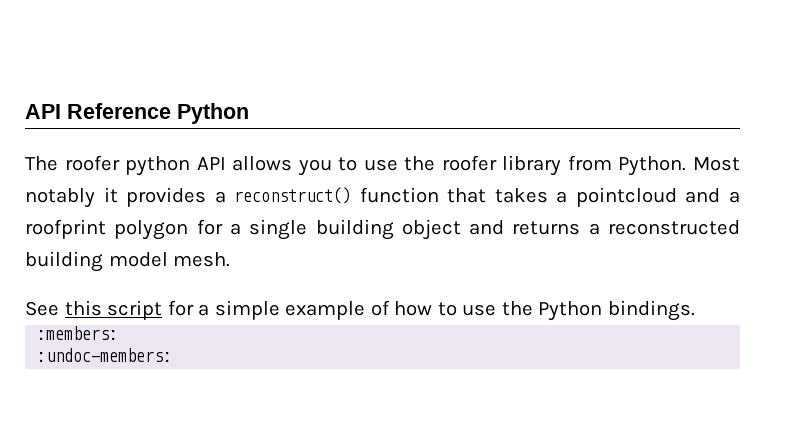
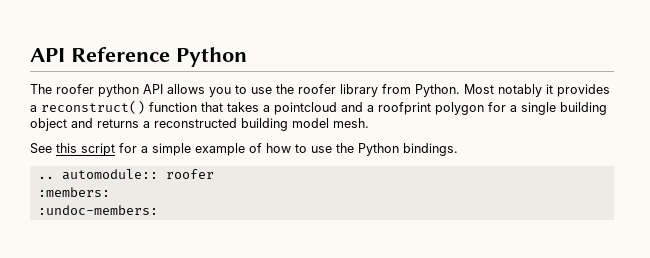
+ .. automodule:: roofer

